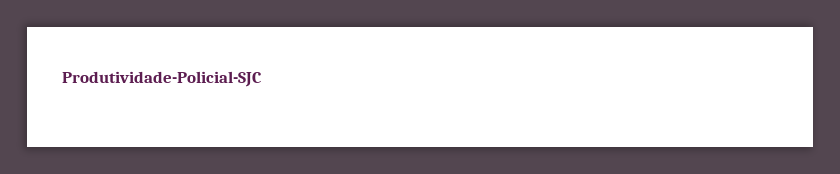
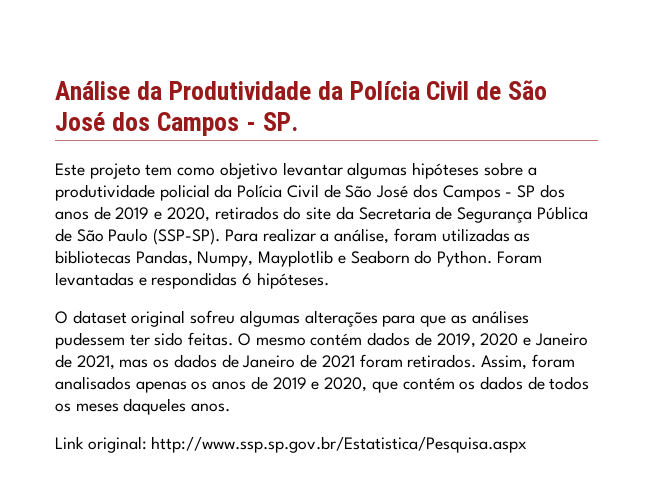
- Produtividade-Policial-SJC
+ Análise da Produtividade da Polícia Civil de São José dos Campos - SP.
+ Este projeto tem como objetivo levantar algumas hipóteses sobre a produtividade policial da Polícia Civil de São José dos Campos - SP dos anos de 2019 e 2020, retirados do site da Secretaria de Segurança Pública de São Paulo (SSP-SP). Para realizar a análise, foram utilizadas as bibliotecas Pandas, Numpy, Mayplotlib e Seaborn do Python. Foram levantadas e respondidas 6 hipóteses.
+ O dataset original sofreu algumas alterações para que as análises pudessem ter sido feitas. O mesmo contém dados de 2019, 2020 e Janeiro de 2021, mas os dados de Janeiro de 2021 foram retirados. Assim, foram analisados apenas os anos de 2019 e 2020, que contém os dados de todos os meses daqueles anos.
+ Link original: http://www.ssp.sp.gov.br/Estatistica/Pesquisa.aspx

